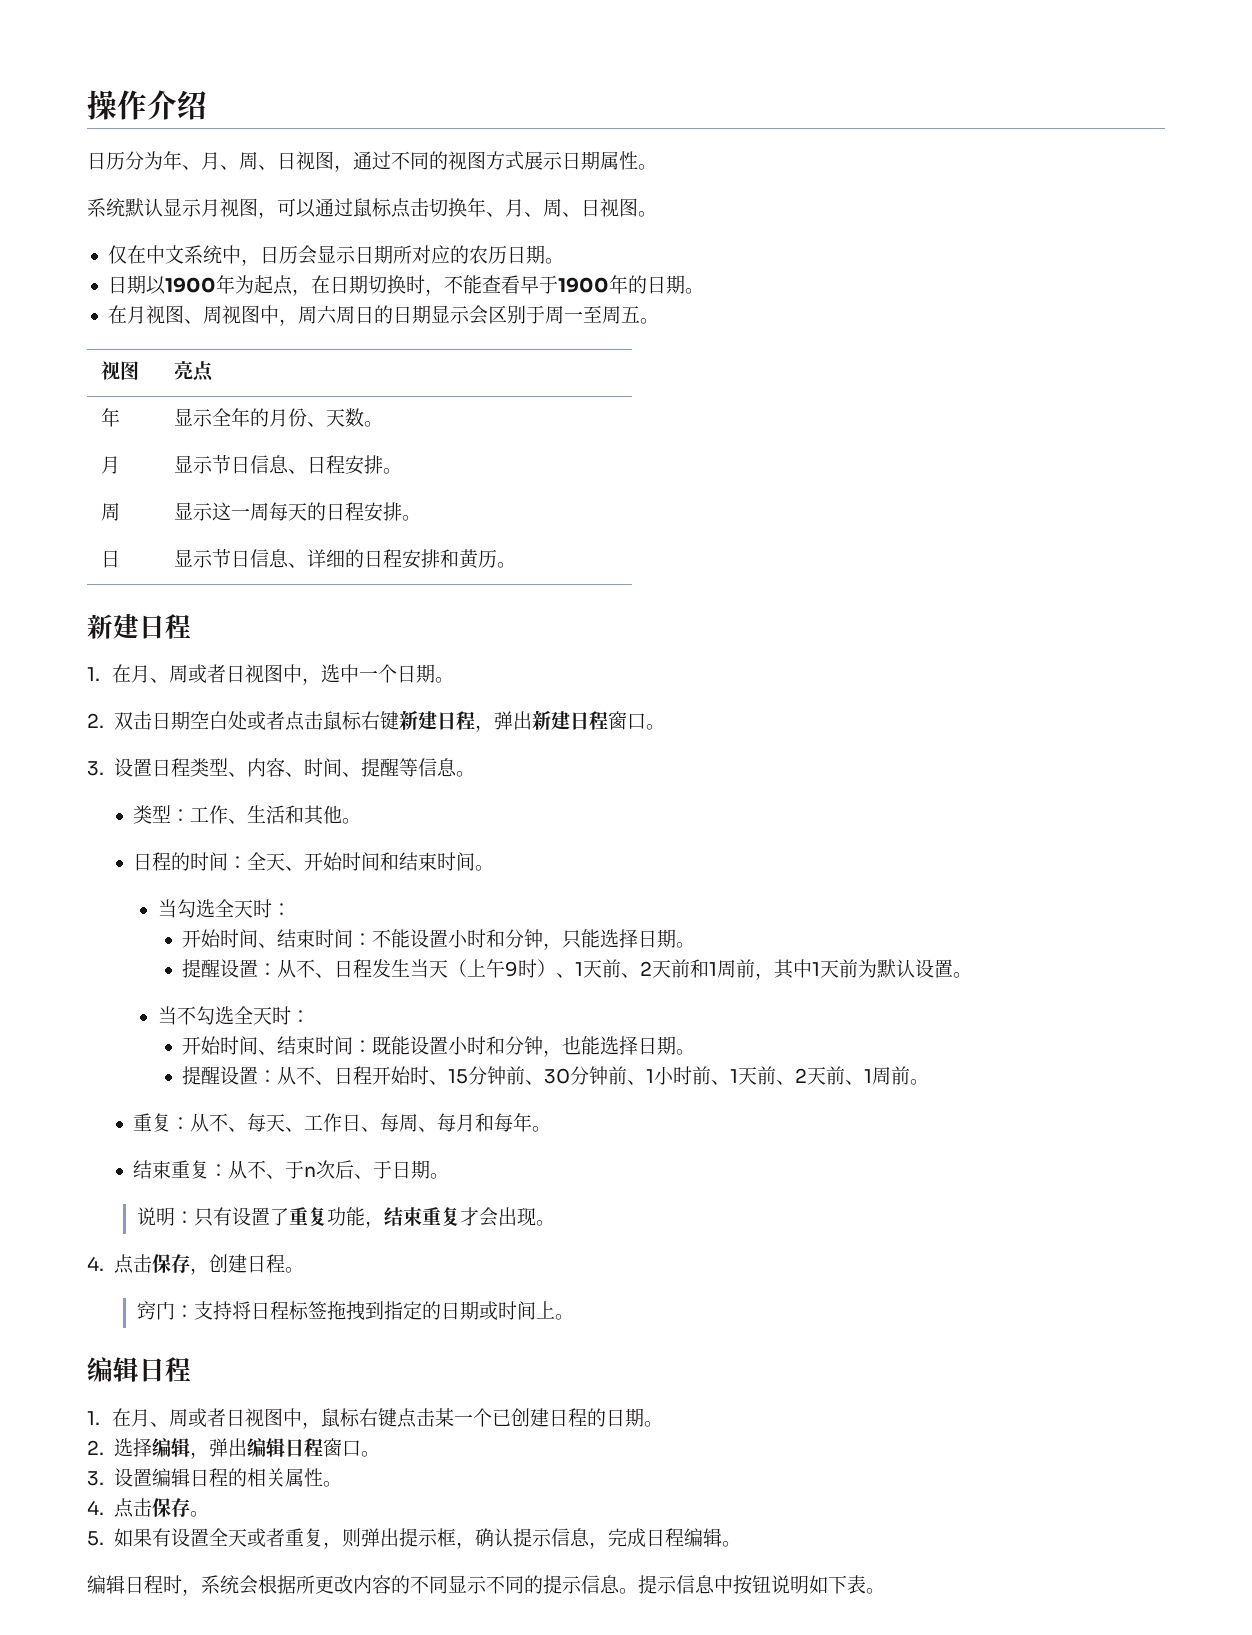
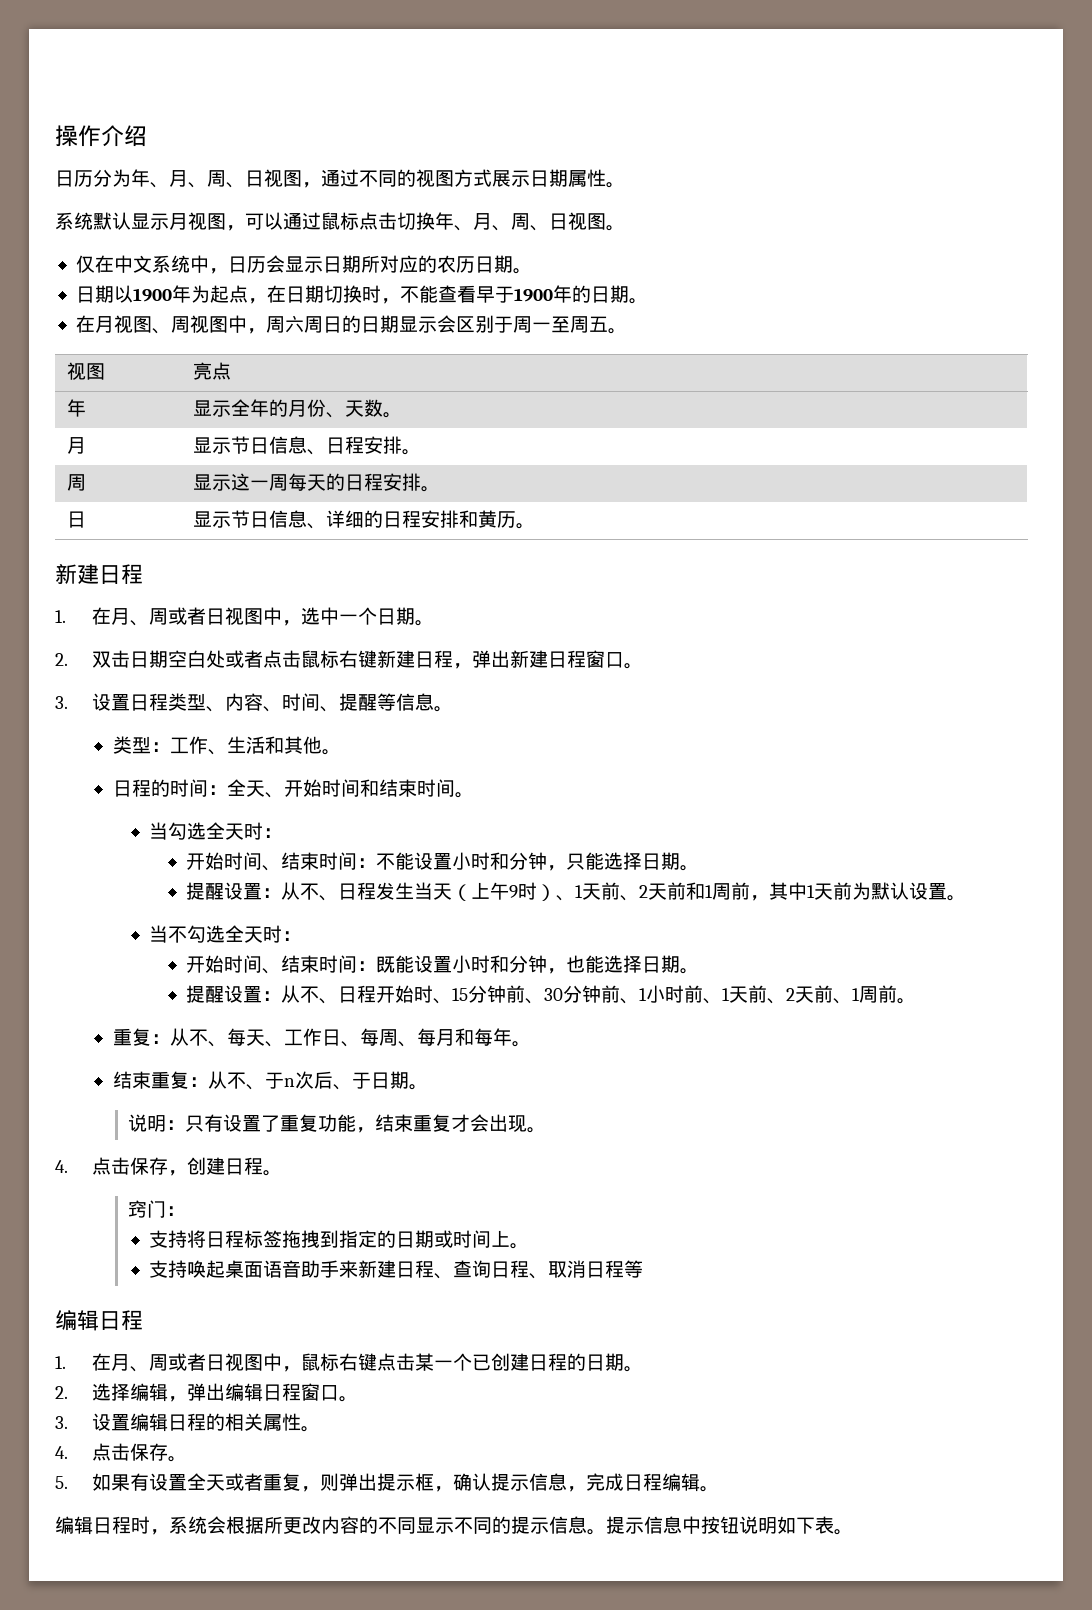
- 窍门：支持将日程标签拖拽到指定的日期或时间上。
+ 窍门：
+ 支持将日程标签拖拽到指定的日期或时间上。
+ 支持唤起桌面语音助手来新建日程、查询日程、取消日程等

